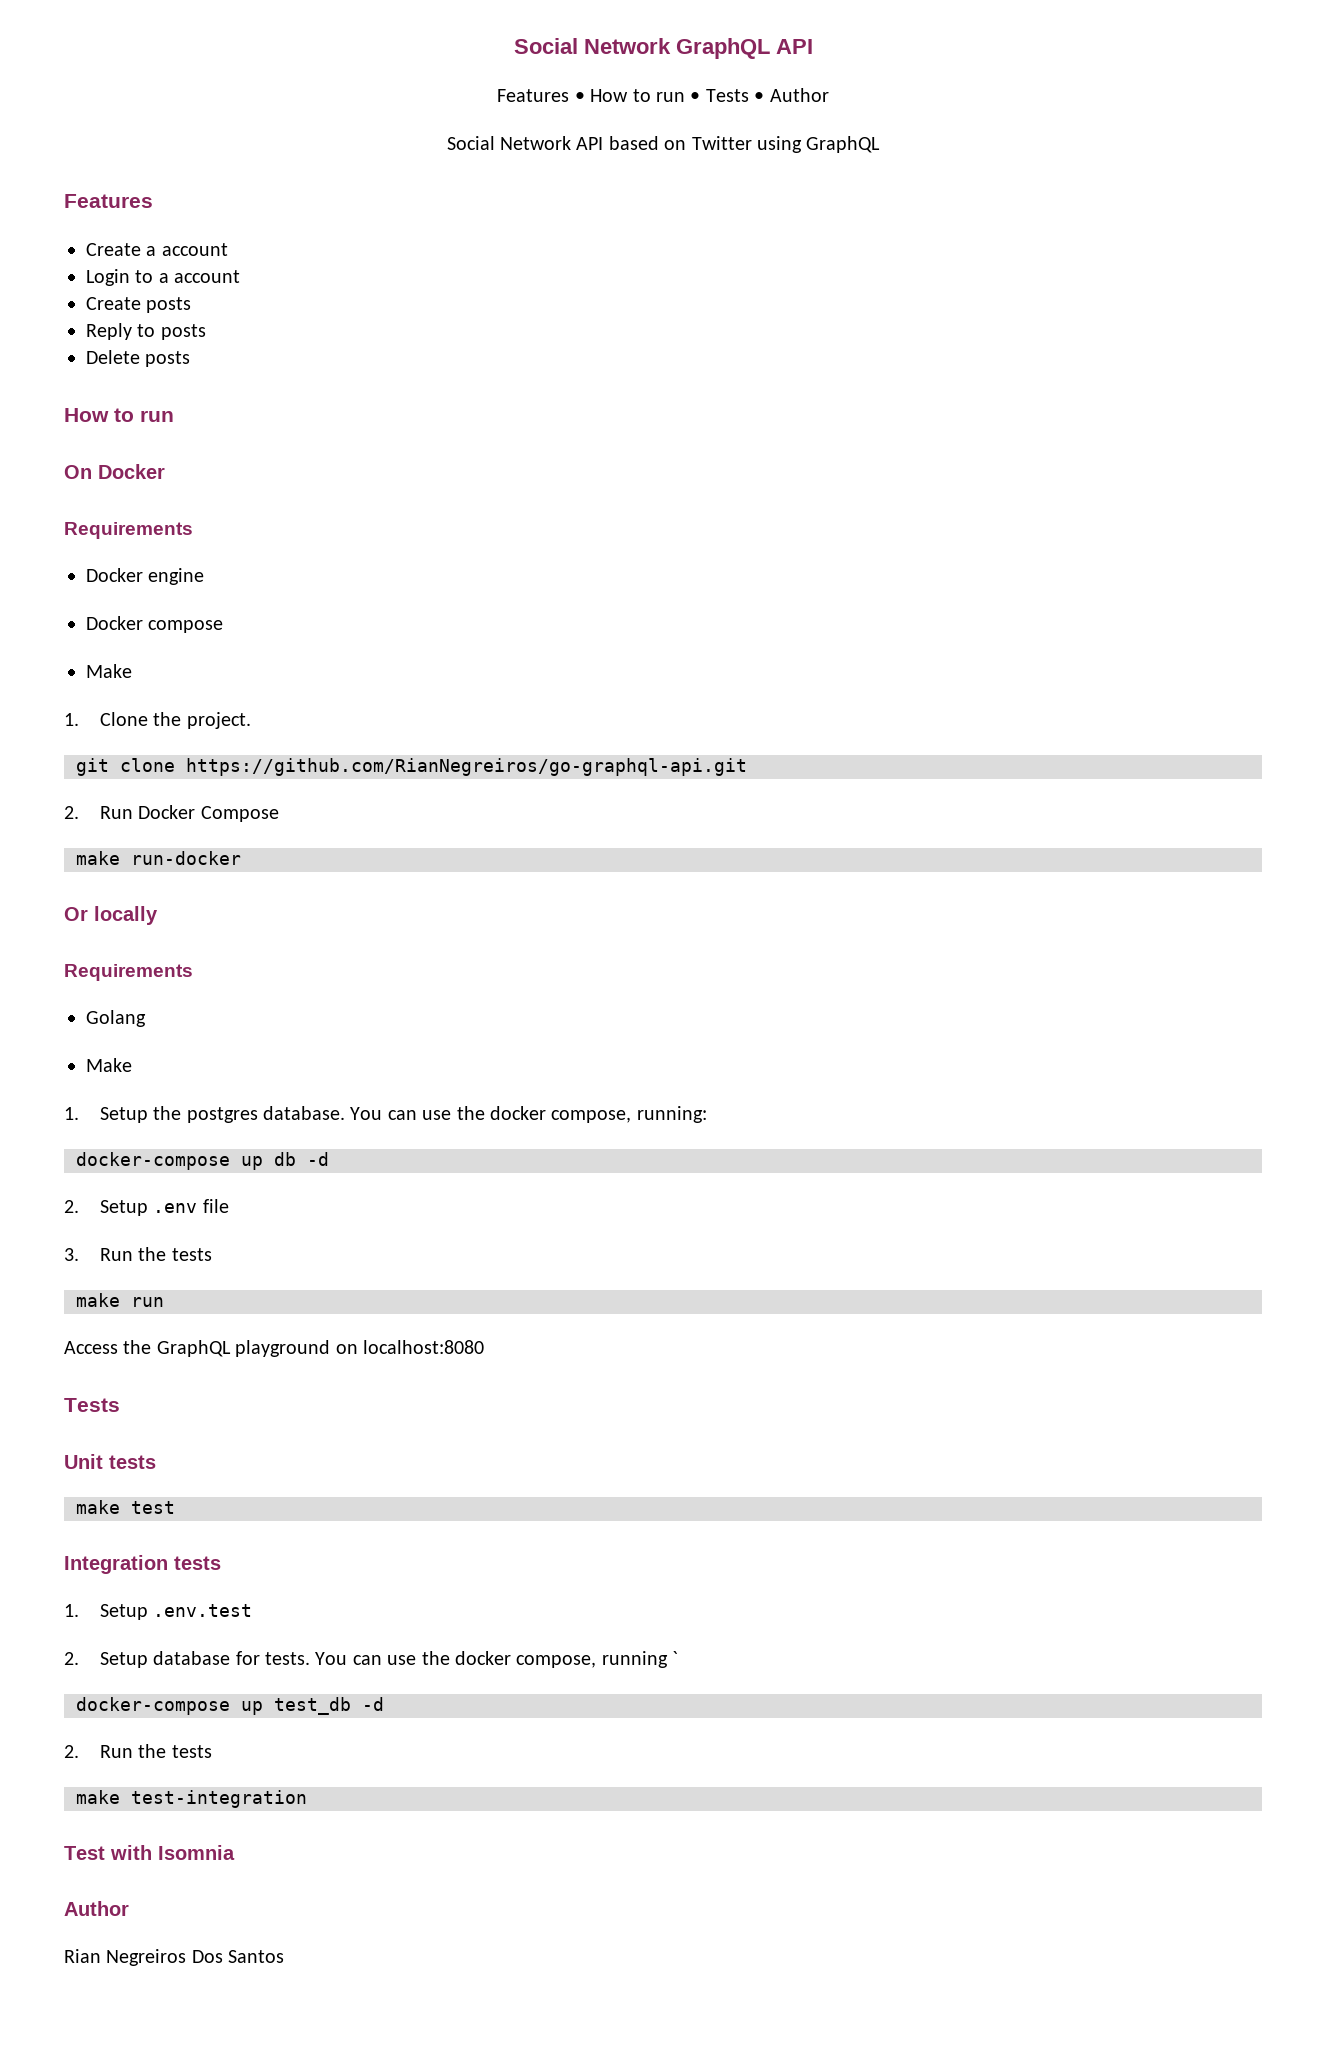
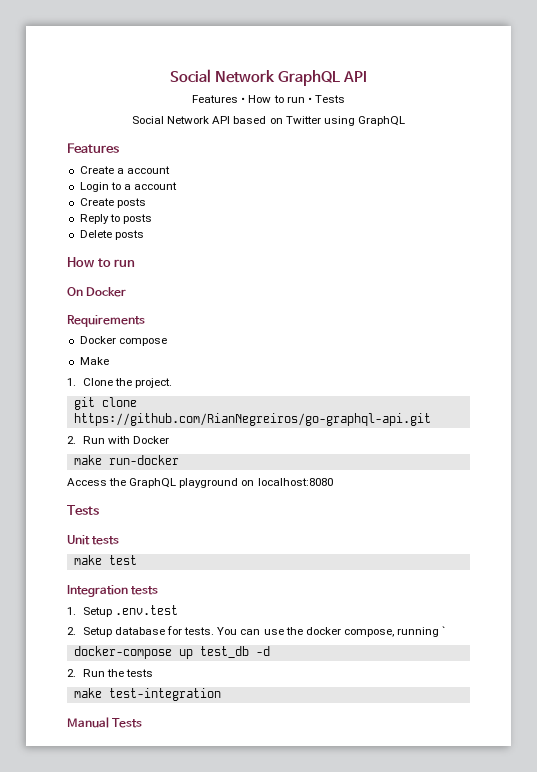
- Features • How to run • Tests • Author
+ Features • How to run • Tests
- Docker engine
- 2. Run Docker Compose
+ 2. Run with Docker
- Or locally
- Requirements
- Golang
- Make
- 1. Setup the postgres database. You can use the docker compose, running:
- docker-compose up db -d
- 2. Setup .env file
- 3. Run the tests
- make run
- Test with Isomnia
- Author
- Rian Negreiros Dos Santos
+ Manual Tests

